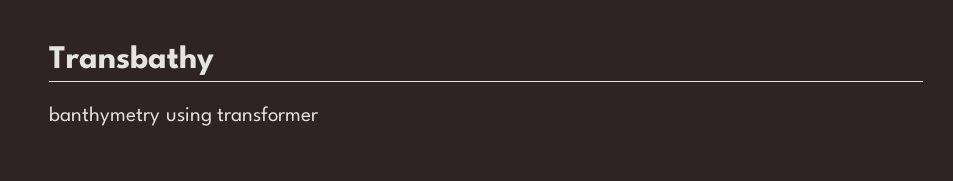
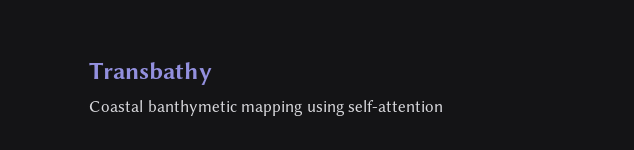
- banthymetry using transformer
+ Coastal banthymetic mapping using self-attention

